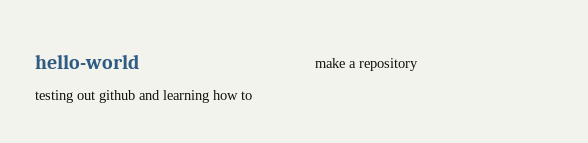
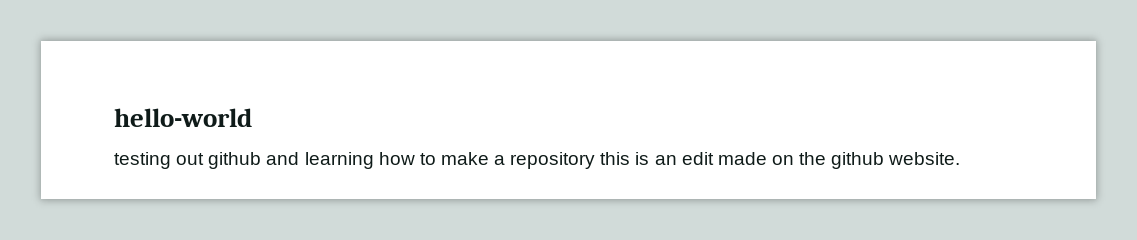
- testing out github and learning how to make a repository
+ testing out github and learning how to make a repository this is an edit made on the github website.

